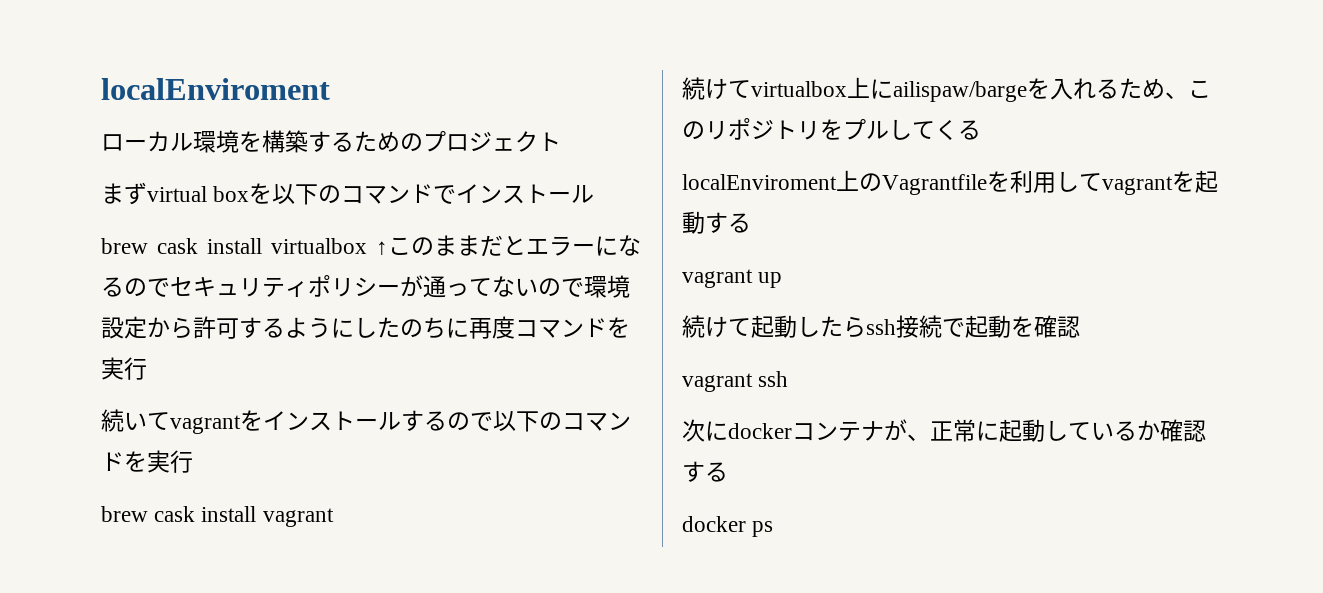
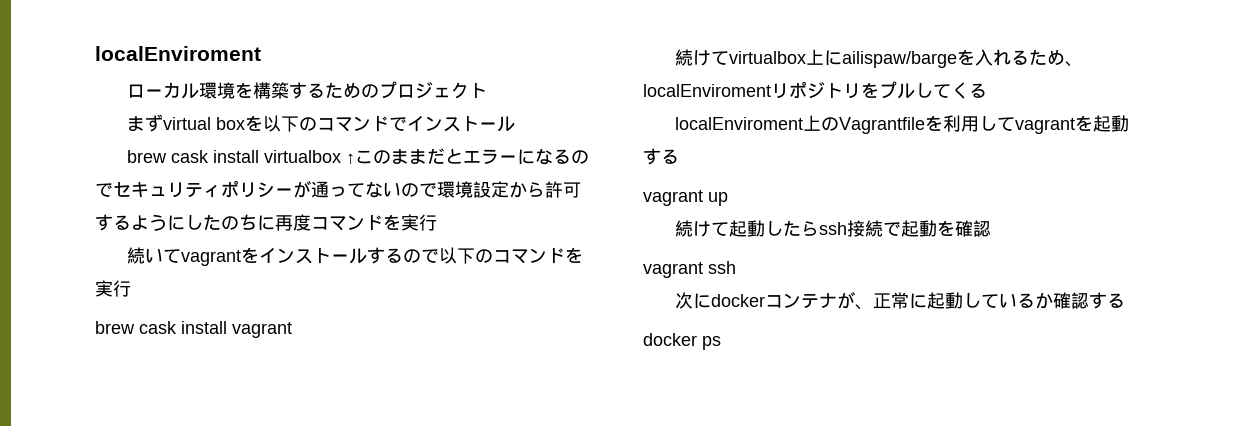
- 続けてvirtualbox上にailispaw/bargeを入れるため、このリポジトリをプルしてくる
+ 続けてvirtualbox上にailispaw/bargeを入れるため、localEnviromentリポジトリをプルしてくる

